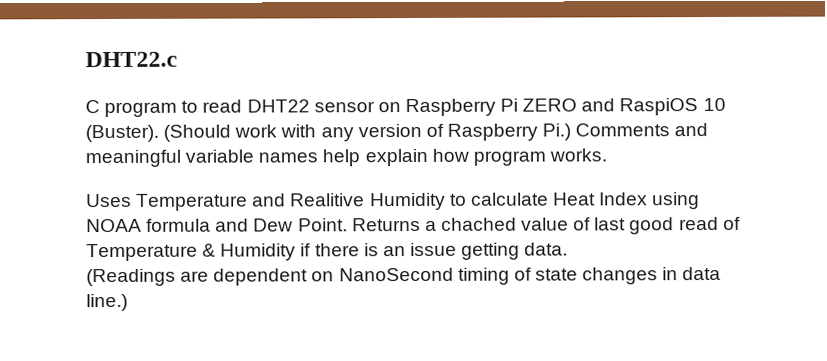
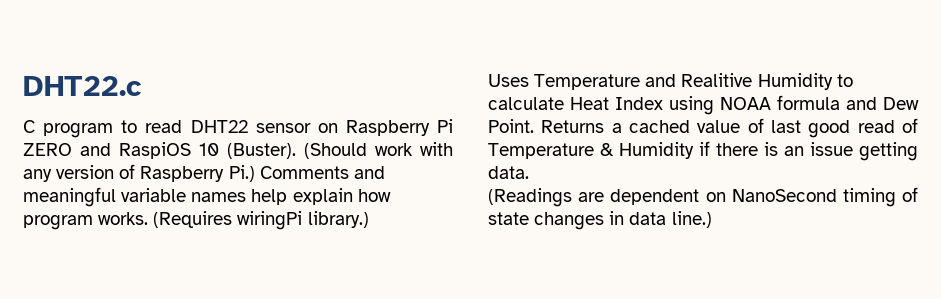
+ (Requires wiringPi library.)
- Returns a chached value of last good read of Temperature & Humidity if there is an issue getting data.
+ Returns a cached value of last good read of Temperature & Humidity if there is an issue getting data.

